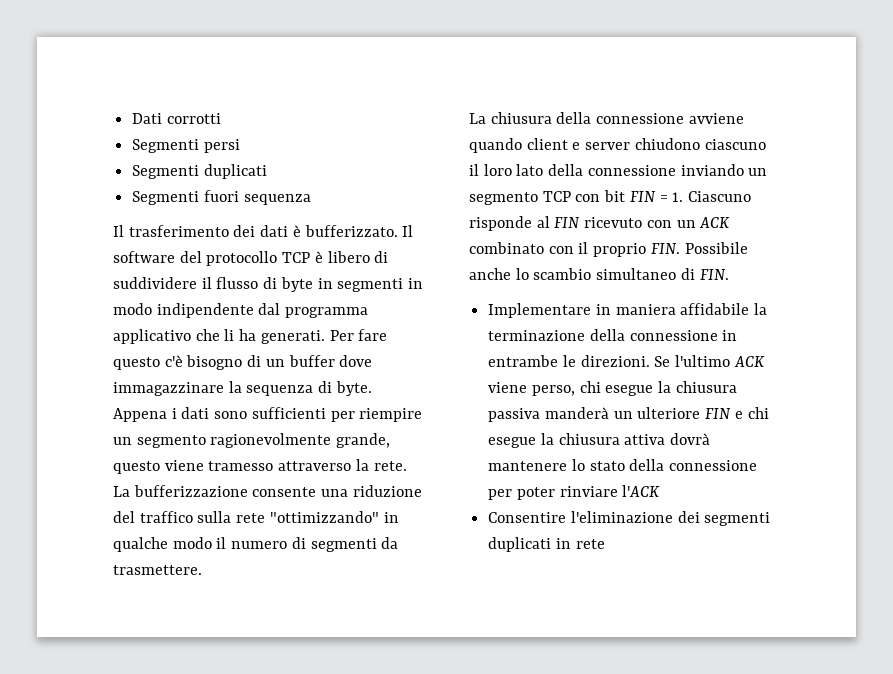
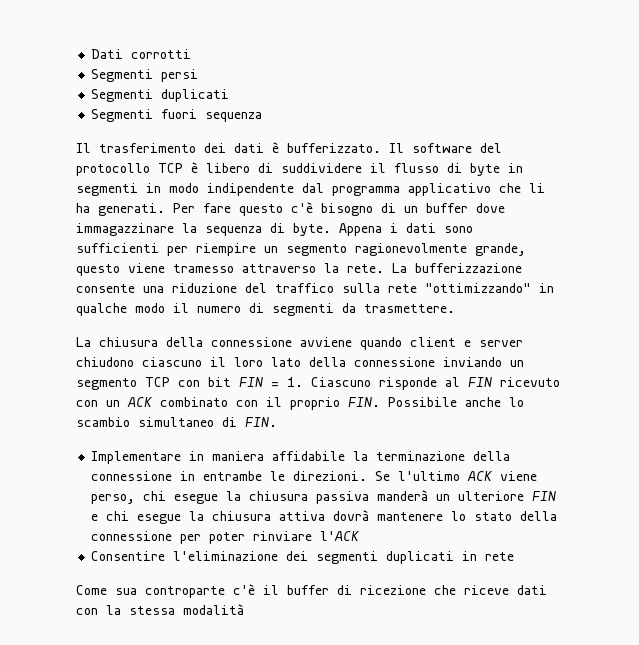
+ Come sua controparte c'è il buffer di ricezione che riceve dati con la stessa modalità

